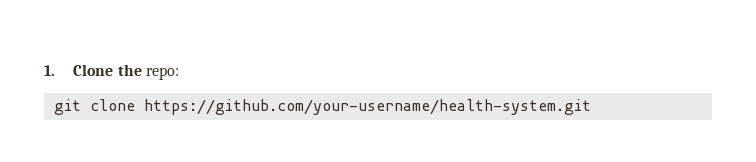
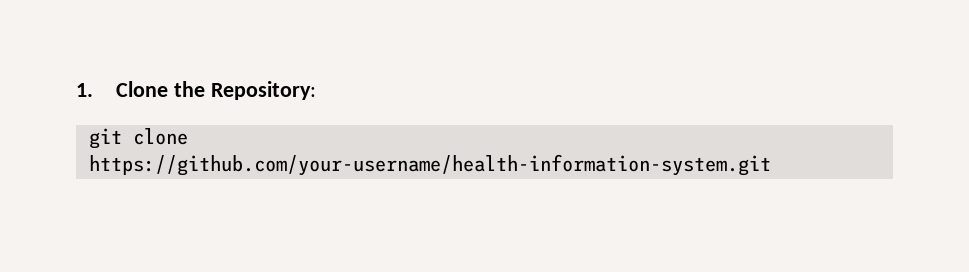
- 1. Clone the repo:
+ 1. Clone the Repository:
- git clone https://github.com/your-username/health-system.git
+ git clone https://github.com/your-username/health-information-system.git

